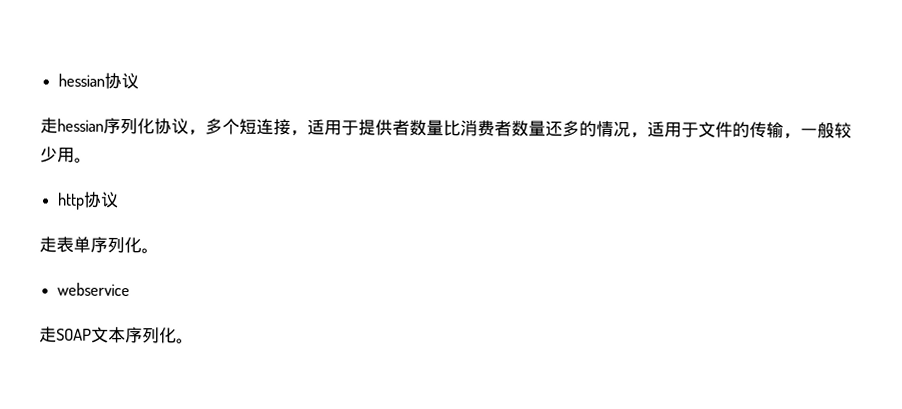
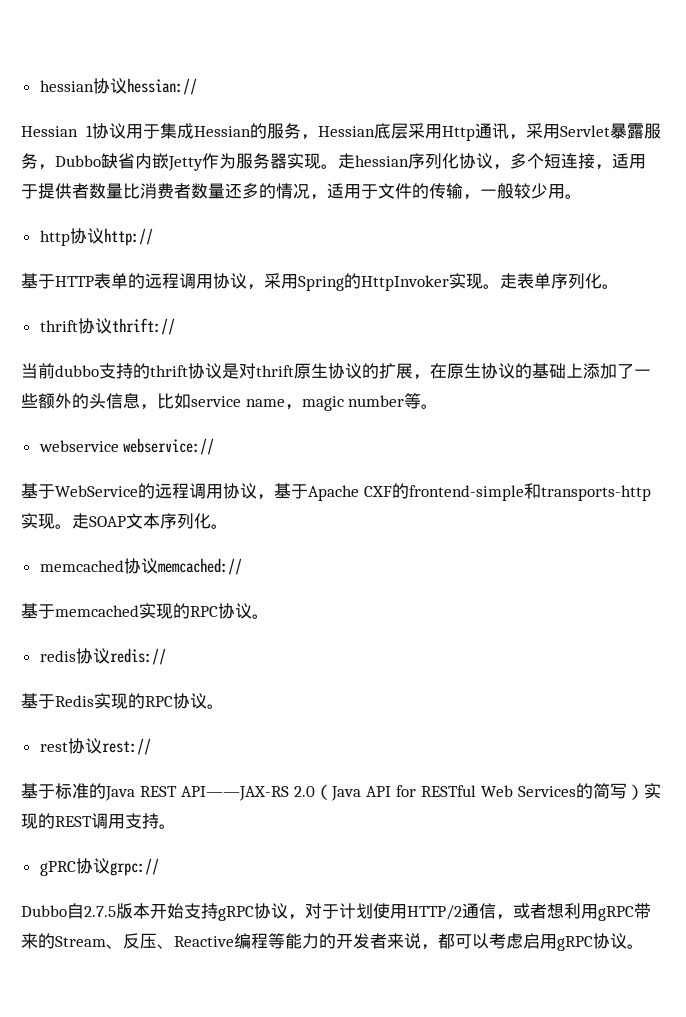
- hessian协议
- 走hessian序列化协议，多个短连接，适用于提供者数量比消费者数量还多的情况，适用于文件的传输，一般较少用。
+ hessian协议hessian://
+ Hessian 1协议用于集成Hessian的服务，Hessian底层采用Http通讯，采用Servlet暴露服务，Dubbo缺省内嵌Jetty作为服务器实现。走hessian序列化协议，多个短连接，适用于提供者数量比消费者数量还多的情况，适用于文件的传输，一般较少用。
- http协议
- 走表单序列化。
- webservice
- 走SOAP文本序列化。
+ http协议http://
+ 基于HTTP表单的远程调用协议，采用Spring的HttpInvoker实现。走表单序列化。
+ thrift协议thrift://
+ 当前dubbo支持的thrift协议是对thrift原生协议的扩展，在原生协议的基础上添加了一些额外的头信息，比如service name，magic number等。
+ webservice webservice://
+ 基于WebService的远程调用协议，基于Apache CXF的frontend-simple和transports-http实现。走SOAP文本序列化。
+ memcached协议memcached://
+ 基于memcached实现的RPC协议。
+ redis协议redis://
+ 基于Redis实现的RPC协议。
+ rest协议rest://
+ 基于标准的Java REST API——JAX-RS 2.0（Java API for RESTful Web Services的简写）实现的REST调用支持。
+ gPRC协议grpc://
+ Dubbo自2.7.5版本开始支持gRPC协议，对于计划使用HTTP/2通信，或者想利用gRPC带来的Stream、反压、Reactive编程等能力的开发者来说，都可以考虑启用gRPC协议。

